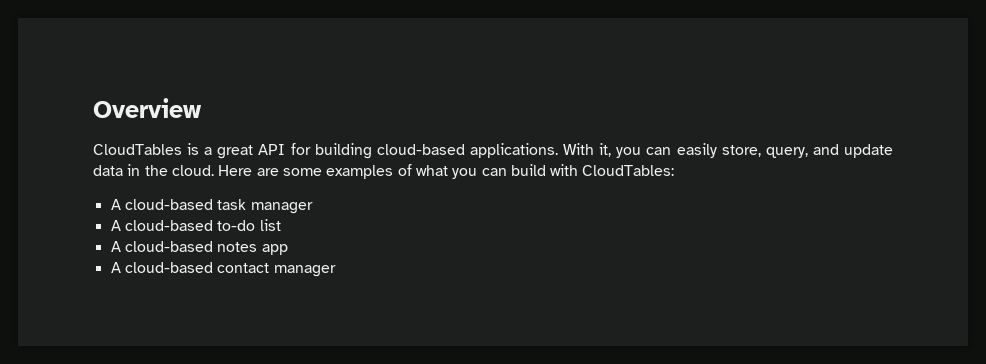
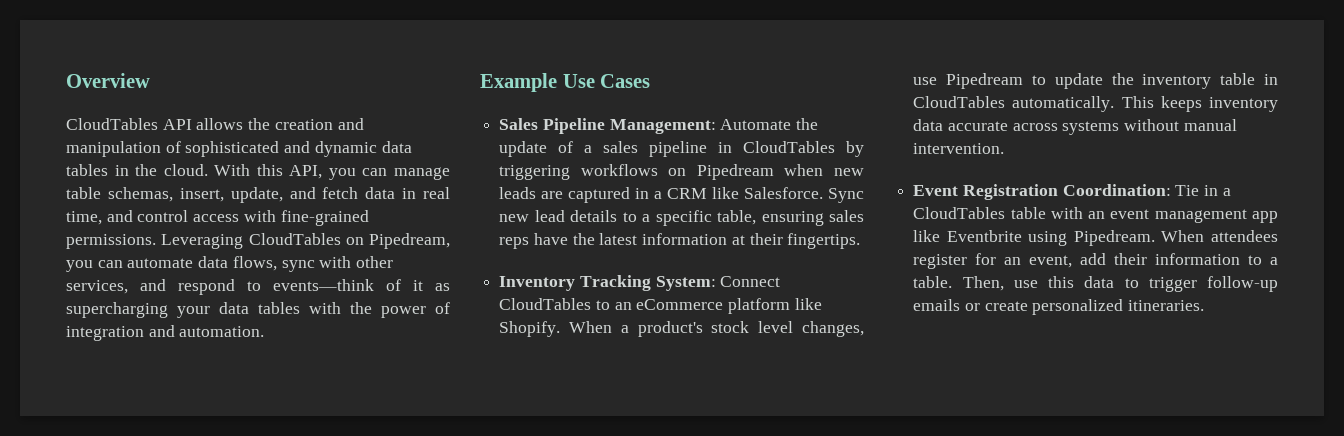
- CloudTables is a great API for building cloud-based applications. With it, you can easily store, query, and update data in the cloud. Here are some examples of what you can build with CloudTables:
- A cloud-based task manager
- A cloud-based to-do list
- A cloud-based notes app
- A cloud-based contact manager
+ CloudTables API allows the creation and manipulation of sophisticated and dynamic data tables in the cloud. With this API, you can manage table schemas, insert, update, and fetch data in real time, and control access with fine-grained permissions. Leveraging CloudTables on Pipedream, you can automate data flows, sync with other services, and respond to events—think of it as supercharging your data tables with the power of integration and automation.
+ Example Use Cases
+ Sales Pipeline Management: Automate the update of a sales pipeline in CloudTables by triggering workflows on Pipedream when new leads are captured in a CRM like Salesforce. Sync new lead details to a specific table, ensuring sales reps have the latest information at their fingertips.
+ Inventory Tracking System: Connect CloudTables to an eCommerce platform like Shopify. When a product's stock level changes, use Pipedream to update the inventory table in CloudTables automatically. This keeps inventory data accurate across systems without manual intervention.
+ Event Registration Coordination: Tie in a CloudTables table with an event management app like Eventbrite using Pipedream. When attendees register for an event, add their information to a table. Then, use this data to trigger follow-up emails or create personalized itineraries.

